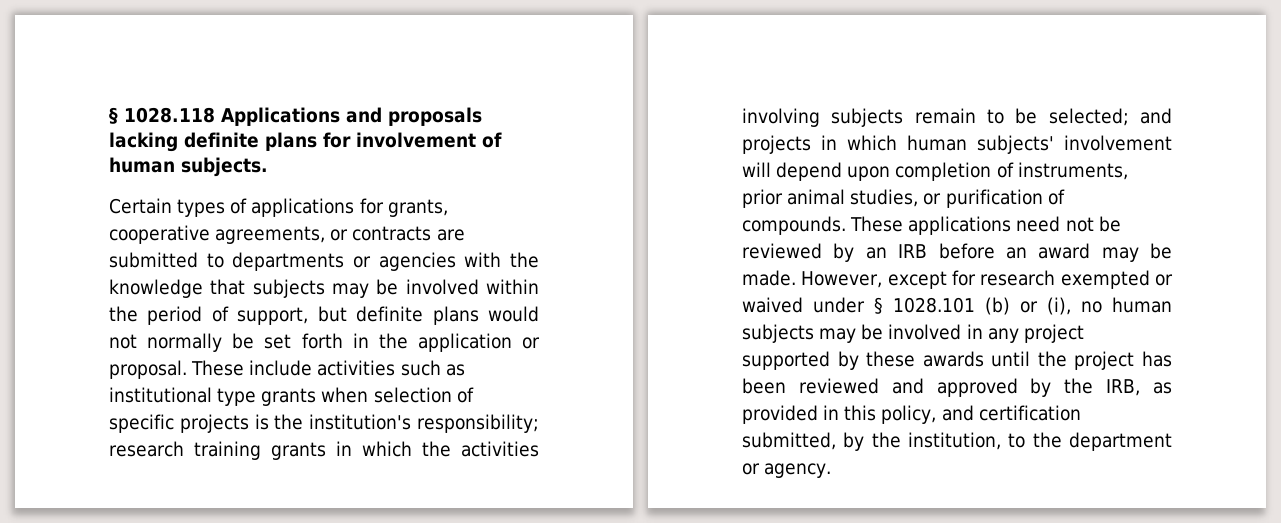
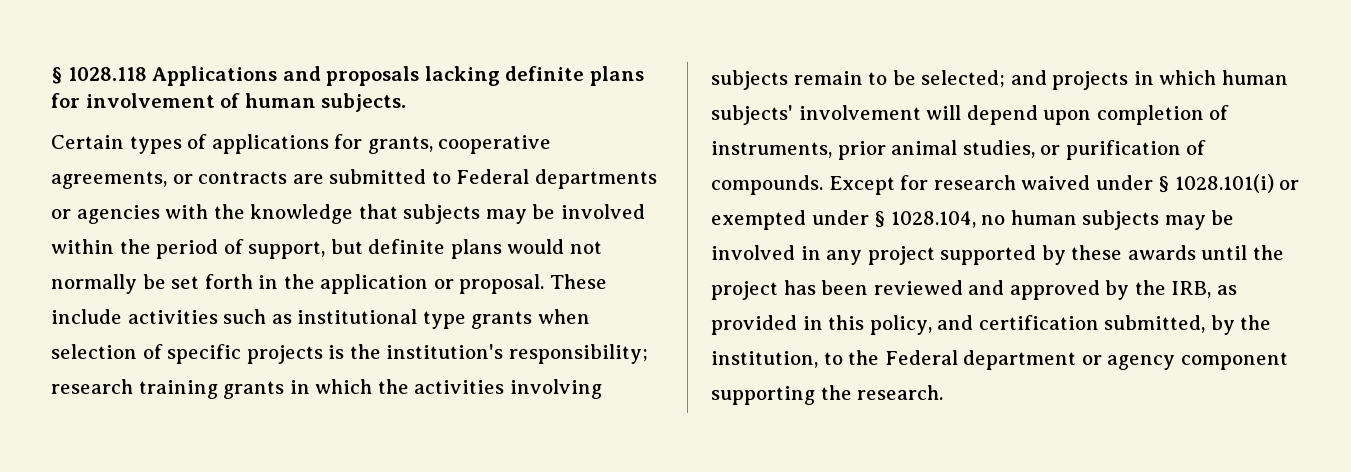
- Certain types of applications for grants, cooperative agreements, or contracts are submitted to departments or agencies with the knowledge that subjects may be involved within the period of support, but definite plans would not normally be set forth in the application or proposal.
+ Certain types of applications for grants, cooperative agreements, or contracts are submitted to Federal departments or agencies with the knowledge that subjects may be involved within the period of support, but definite plans would not normally be set forth in the application or proposal.
- These applications need not be reviewed by an IRB before an award may be made. However, except for research exempted or waived under § 1028.101 (b) or (i), no human subjects may be involved in any project supported by these awards until the project has been reviewed and approved by the IRB, as provided in this policy, and certification submitted, by the institution, to the department or agency.
+ Except for research waived under § 1028.101(i) or exempted under § 1028.104, no human subjects may be involved in any project supported by these awards until the project has been reviewed and approved by the IRB, as provided in this policy, and certification submitted, by the institution, to the Federal department or agency component supporting the research.

